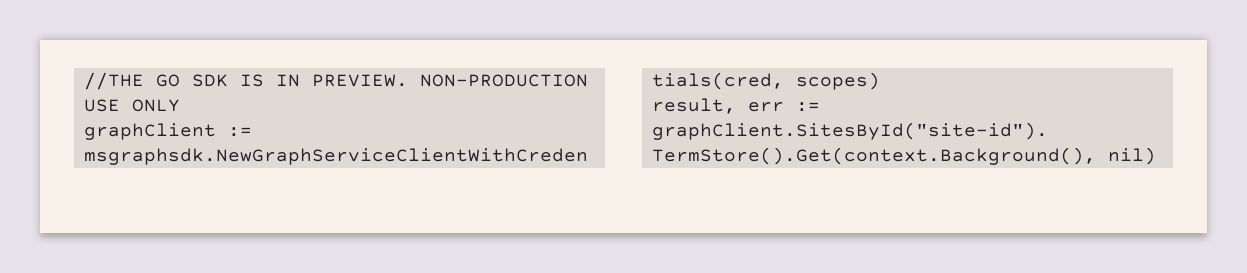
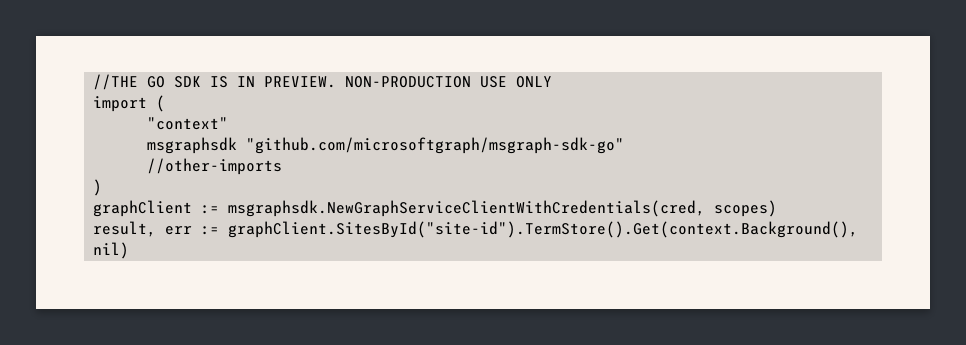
+ import (
+ "context"
+ msgraphsdk "github.com/microsoftgraph/msgraph-sdk-go"
+ //other-imports
+ )

